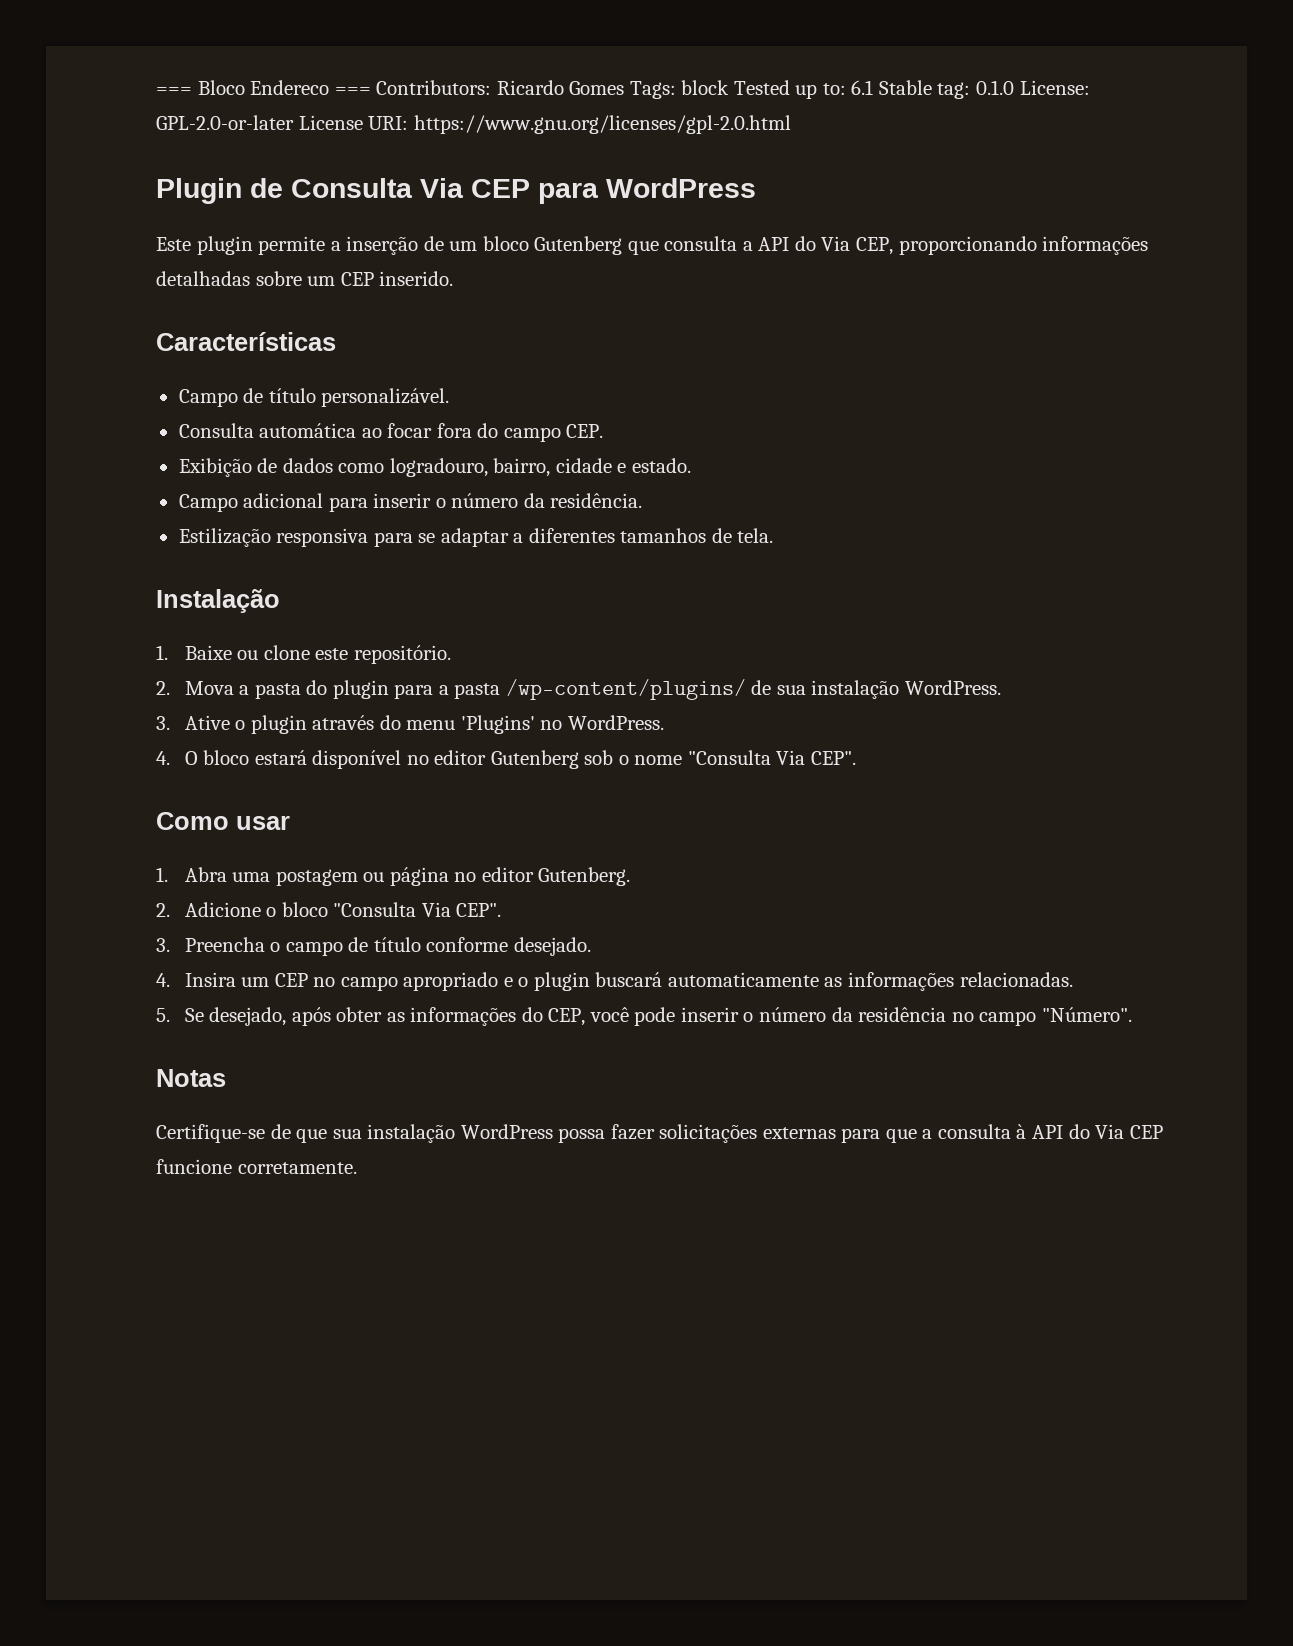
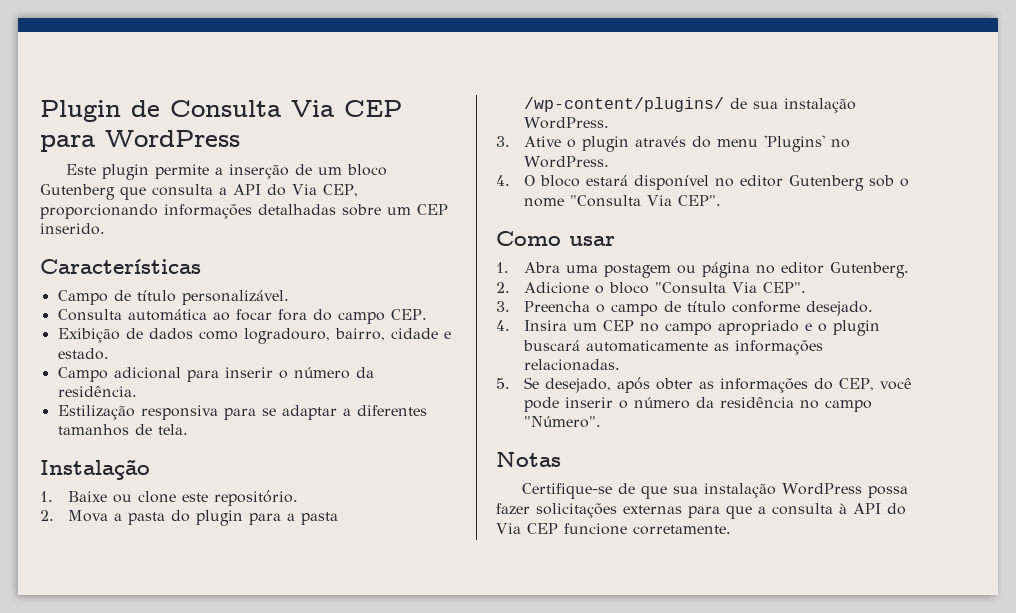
- === Bloco Endereco === Contributors: Ricardo Gomes Tags: block Tested up to: 6.1 Stable tag: 0.1.0 License: GPL-2.0-or-later License URI: https://www.gnu.org/licenses/gpl-2.0.html

